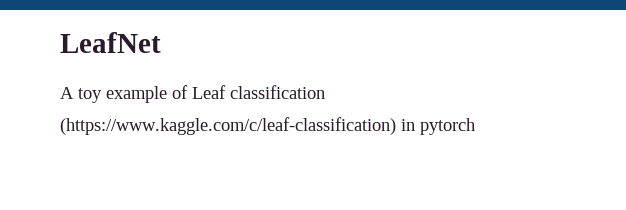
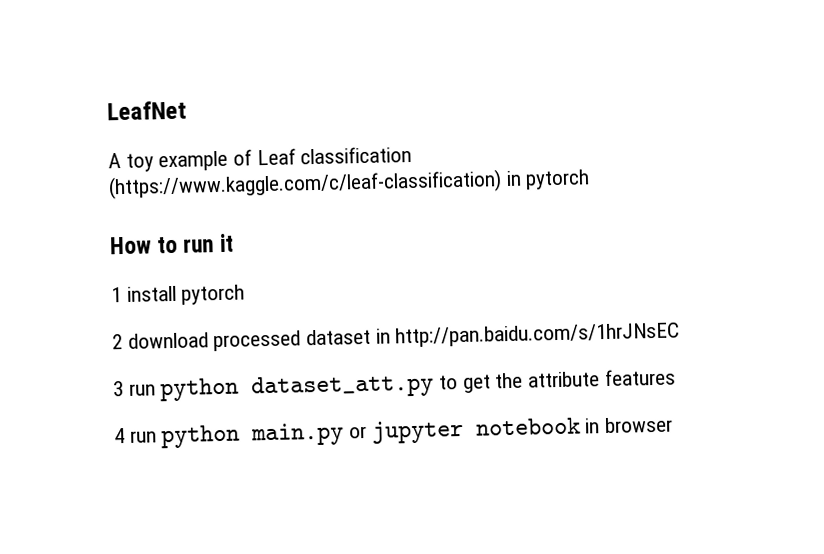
+ How to run it
+ 1 install pytorch
+ 2 download processed dataset in http://pan.baidu.com/s/1hrJNsEC
+ 3 run python dataset_att.py to get the attribute features
+ 4 run python main.py or jupyter notebook in browser

